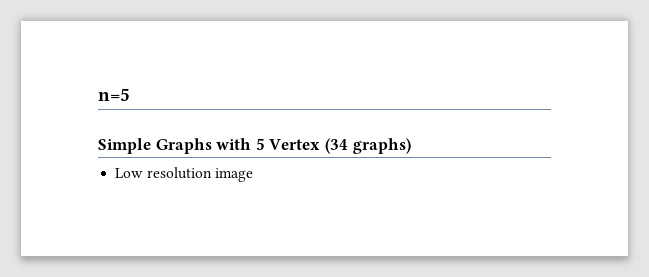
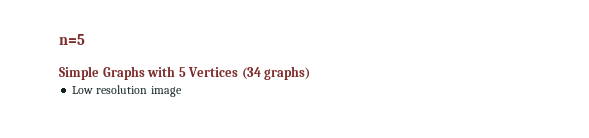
- Simple Graphs with 5 Vertex (34 graphs)
+ Simple Graphs with 5 Vertices (34 graphs)

